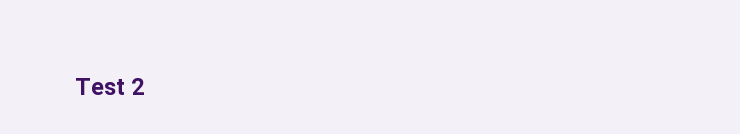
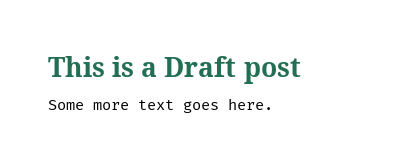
- Test 2
+ This is a Draft post
+ Some more text goes here.

